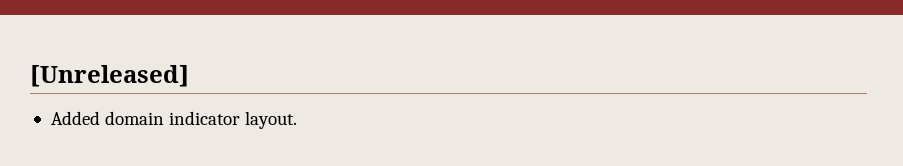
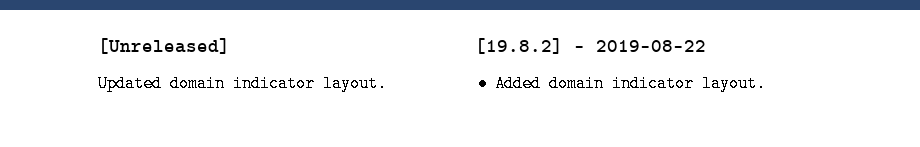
+ Updated domain indicator layout.
+ [19.8.2] - 2019-08-22

